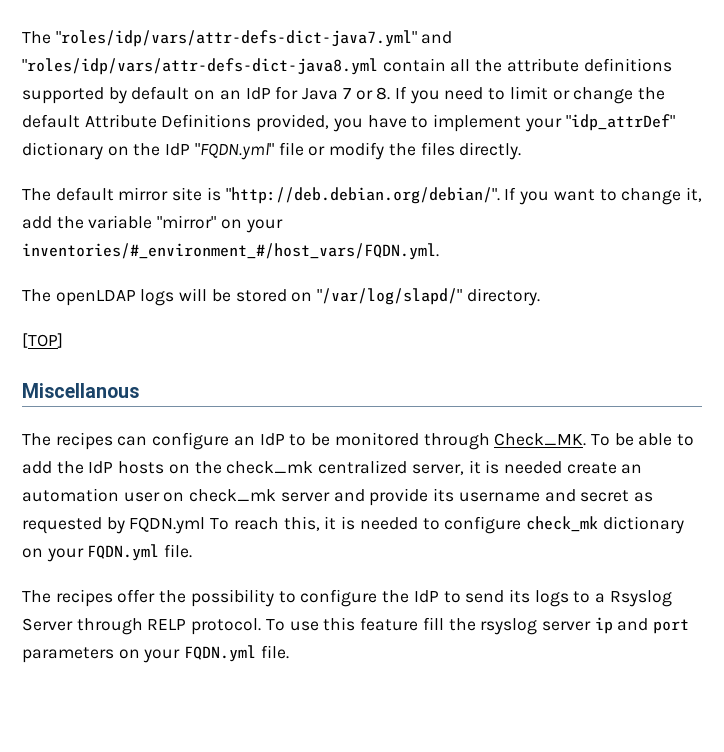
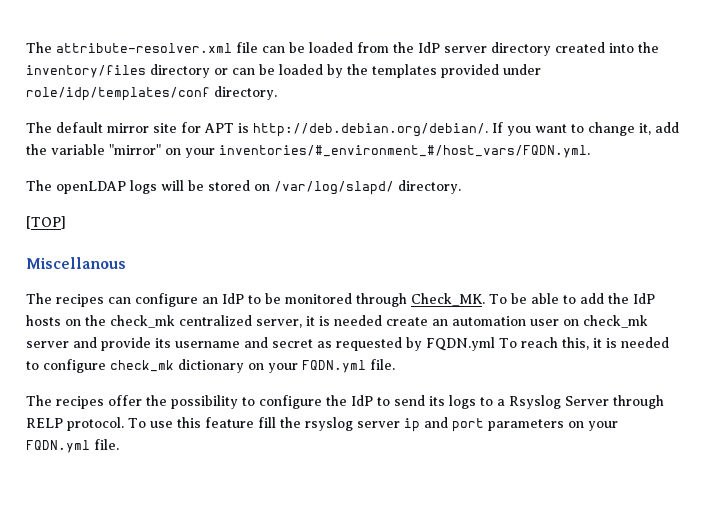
- The "roles/idp/vars/attr-defs-dict-java7.yml" and "roles/idp/vars/attr-defs-dict-java8.yml contain all the attribute definitions supported by default on an IdP for Java 7 or 8. If you need to limit or change the default Attribute Definitions provided, you have to implement your "idp_attrDef" dictionary on the IdP "FQDN.yml" file or modify the files directly.
+ The attribute-resolver.xml file can be loaded from the IdP server directory created into the inventory/files directory or can be loaded by the templates provided under role/idp/templates/conf directory.
- The default mirror site is "http://deb.debian.org/debian/". If you want to change it, add the variable "mirror" on your inventories/#_environment_#/host_vars/FQDN.yml.
+ The default mirror site for APT is http://deb.debian.org/debian/. If you want to change it, add the variable "mirror" on your inventories/#_environment_#/host_vars/FQDN.yml.
- The openLDAP logs will be stored on "/var/log/slapd/" directory.
+ The openLDAP logs will be stored on /var/log/slapd/ directory.

